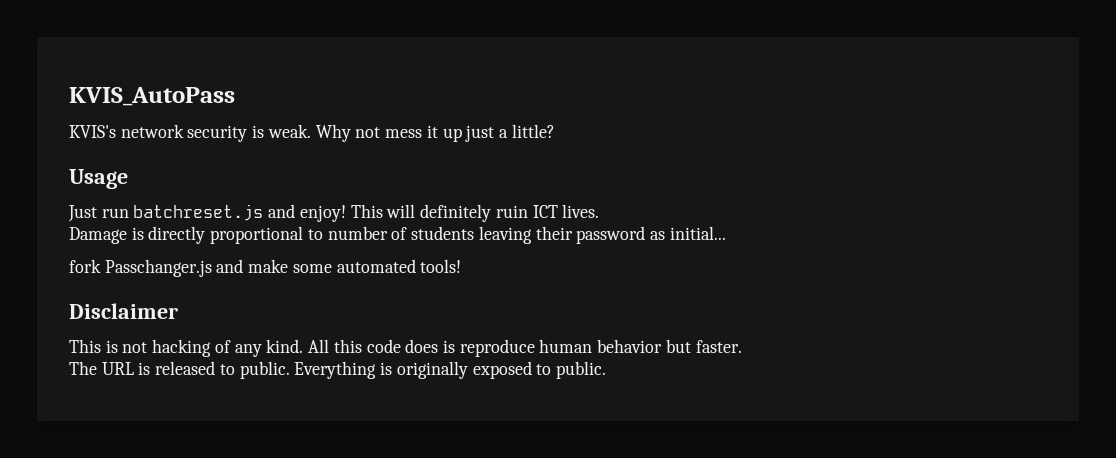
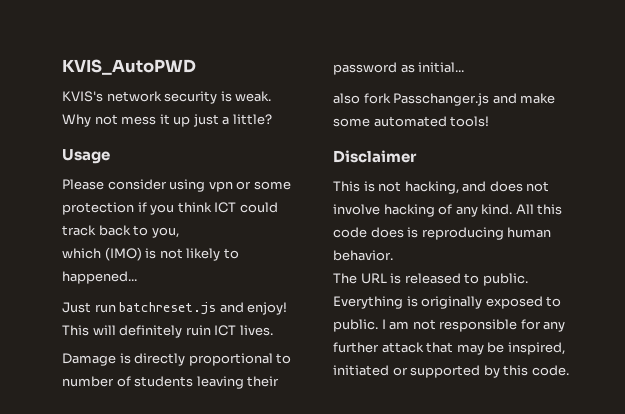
- KVIS_AutoPass
+ KVIS_AutoPWD
+ Please consider using vpn or some protection if you think ICT could track back to you,
+ which (IMO) is not likely to happened...
- fork Passchanger.js and make some automated tools!
+ also fork Passchanger.js and make some automated tools!
- This is not hacking of any kind.
+ This is not hacking, and does not involve hacking of any kind.
- All this code does is reproduce human behavior but faster.
+ All this code does is reproducing human behavior.
+ I am not responsible for any further attack that may be inspired, initiated or supported by this code.

